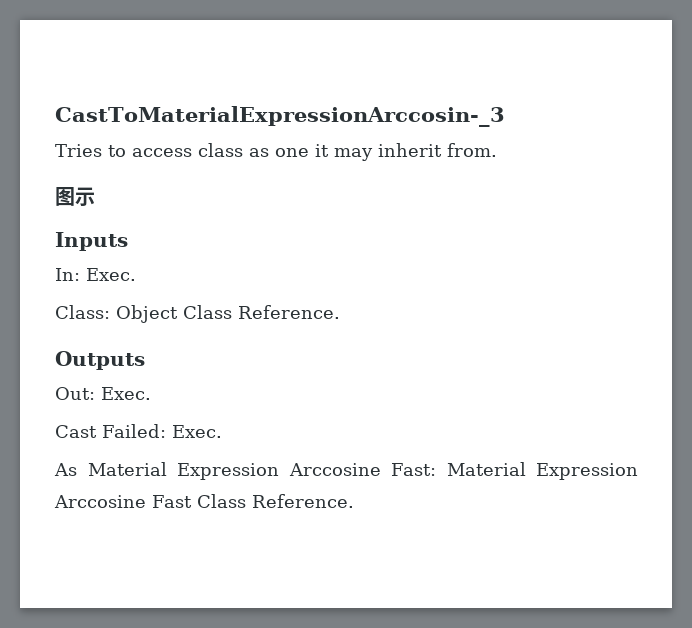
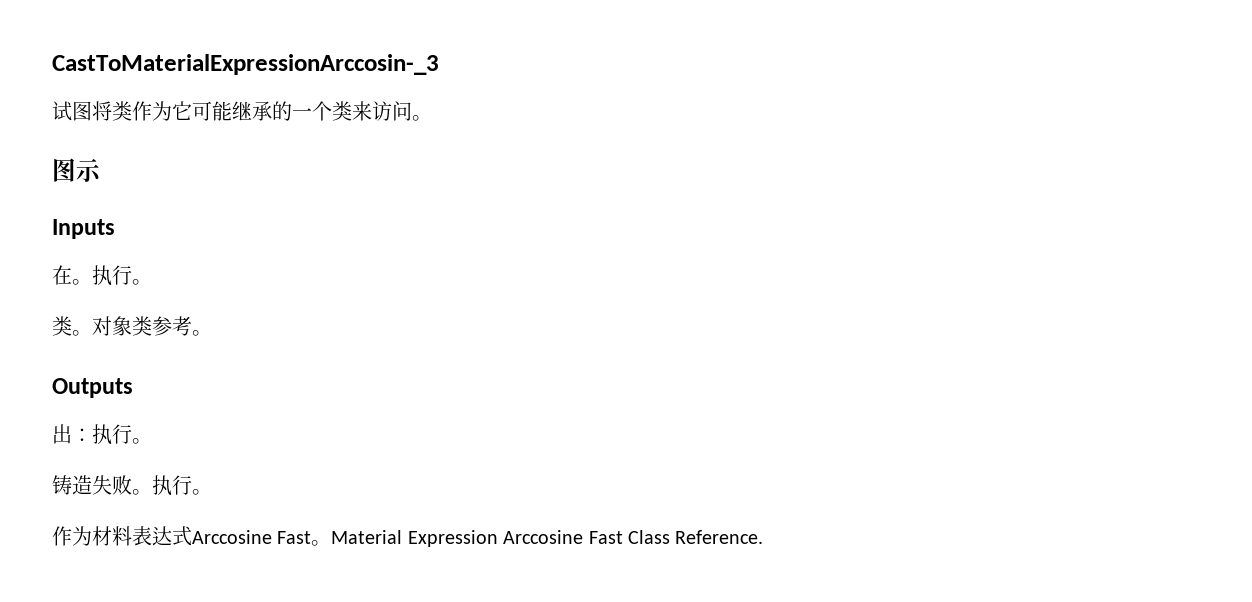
- Tries to access class as one it may inherit from.
+ 试图将类作为它可能继承的一个类来访问。
  图示
  Inputs
- In: Exec.
- Class: Object Class Reference.
+ 在。执行。
+ 类。对象类参考。
  Outputs
- Out: Exec.
- Cast Failed: Exec.
- As Material Expression Arccosine Fast: Material Expression Arccosine Fast Class Reference.
+ 出：执行。
+ 铸造失败。执行。
+ 作为材料表达式Arccosine Fast。Material Expression Arccosine Fast Class Reference.

